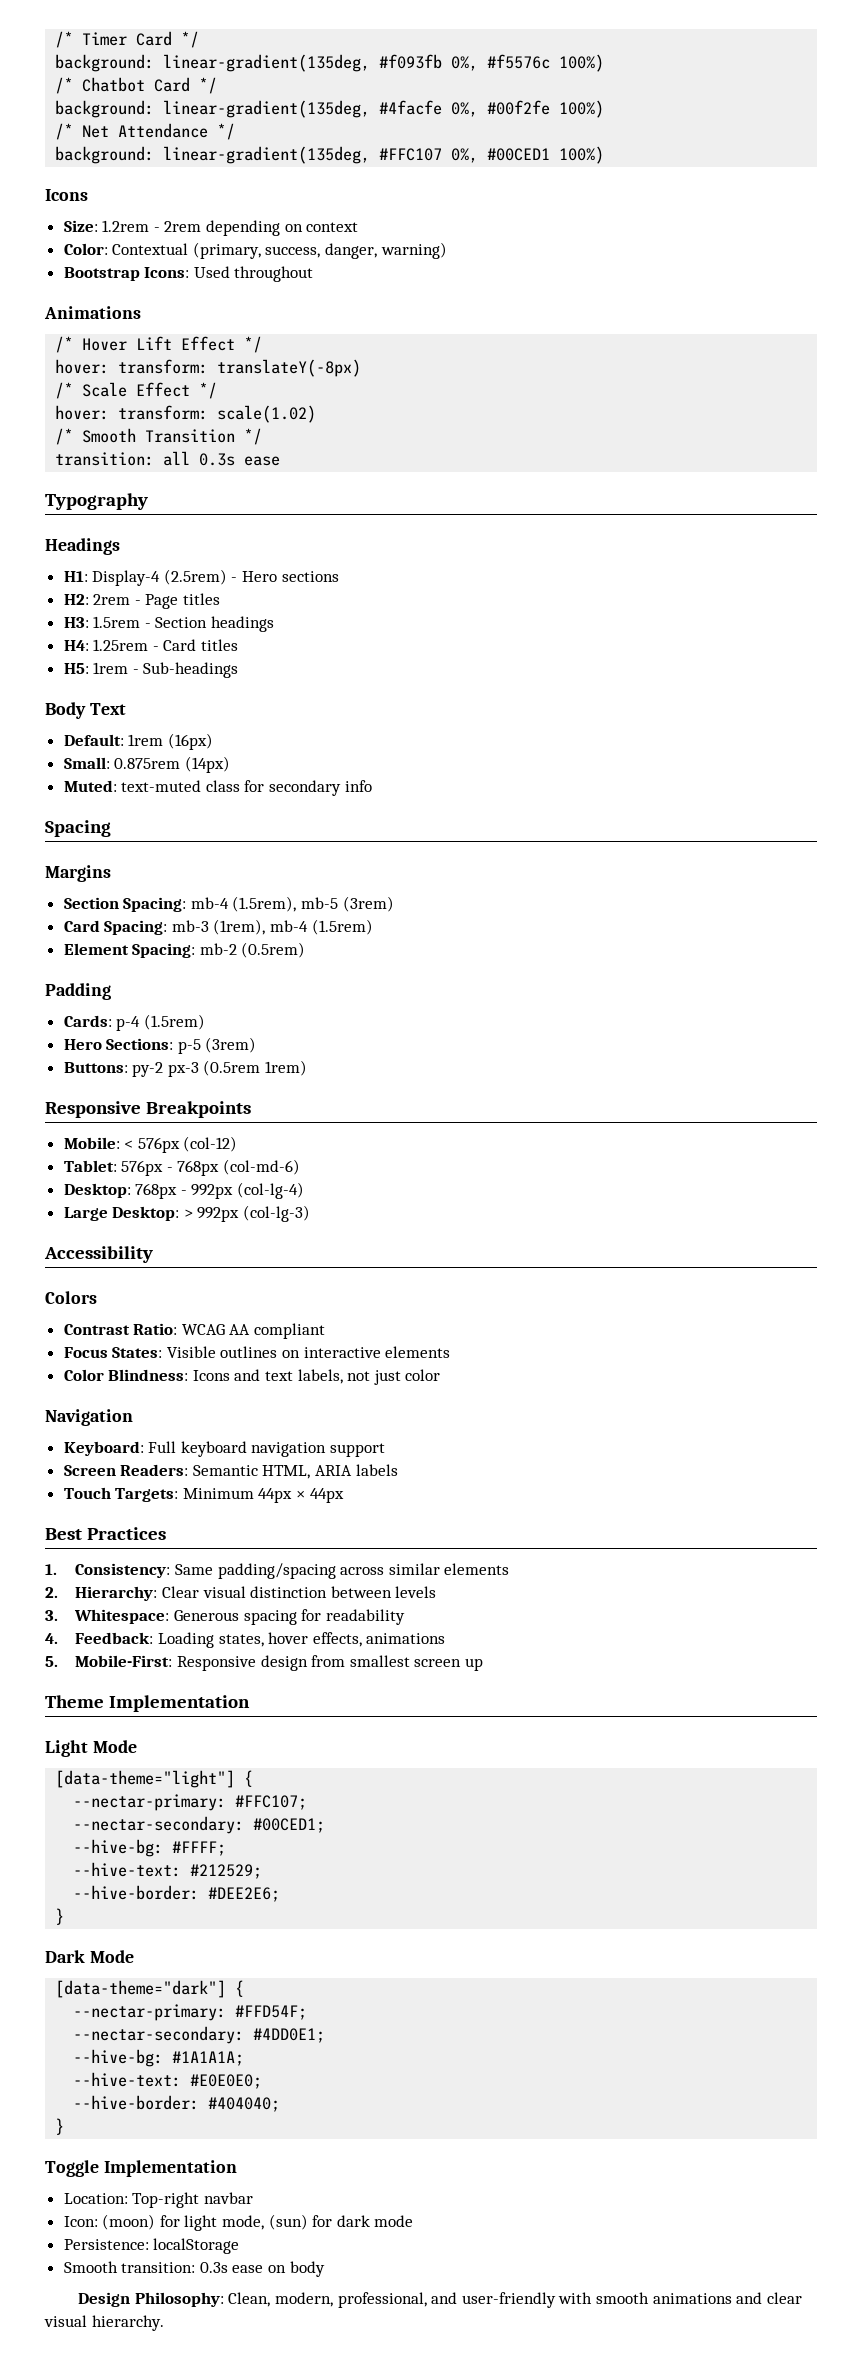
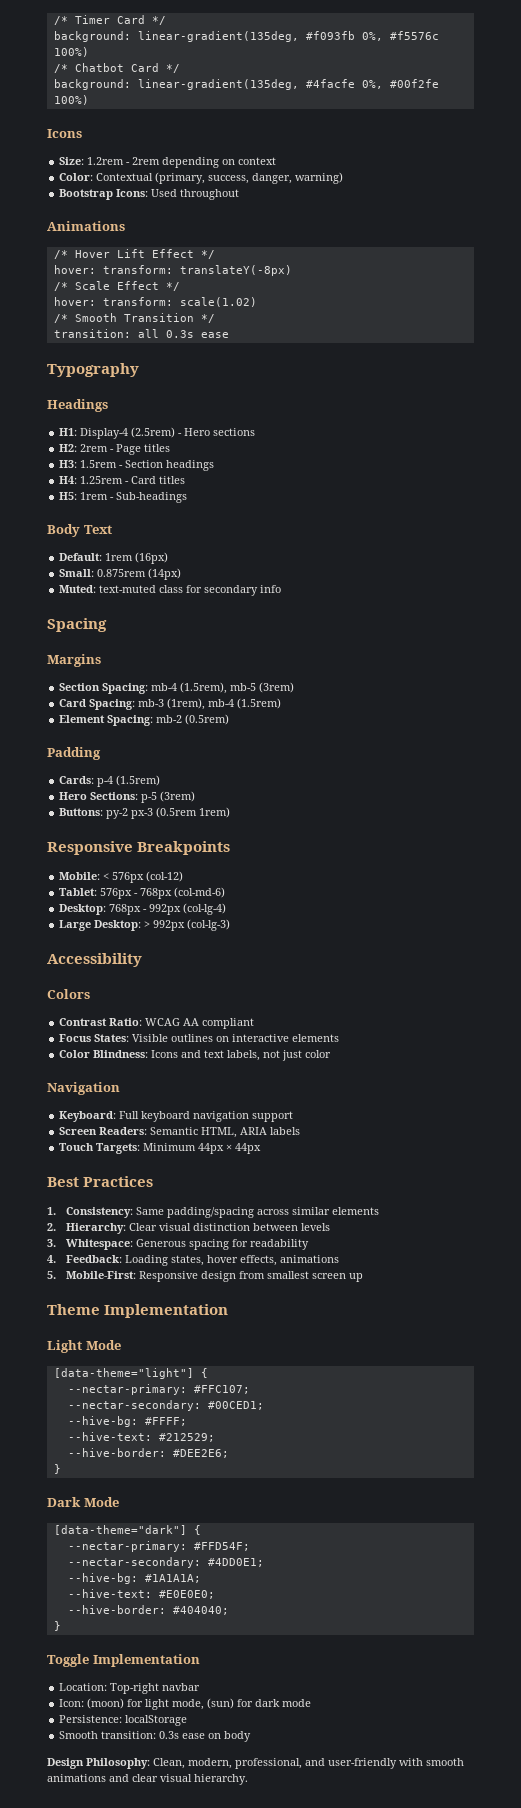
- /* Net Attendance */
- background: linear-gradient(135deg, #FFC107 0%, #00CED1 100%)

